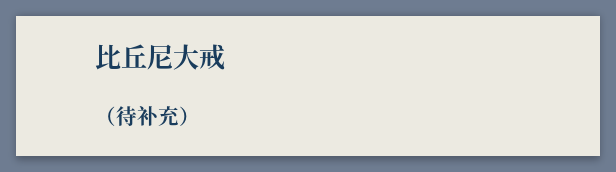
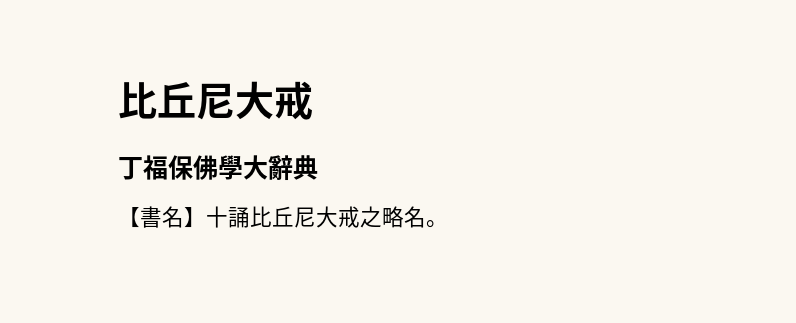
- （待补充）
+ 丁福保佛學大辭典
+ 【書名】十誦比丘尼大戒之略名。

